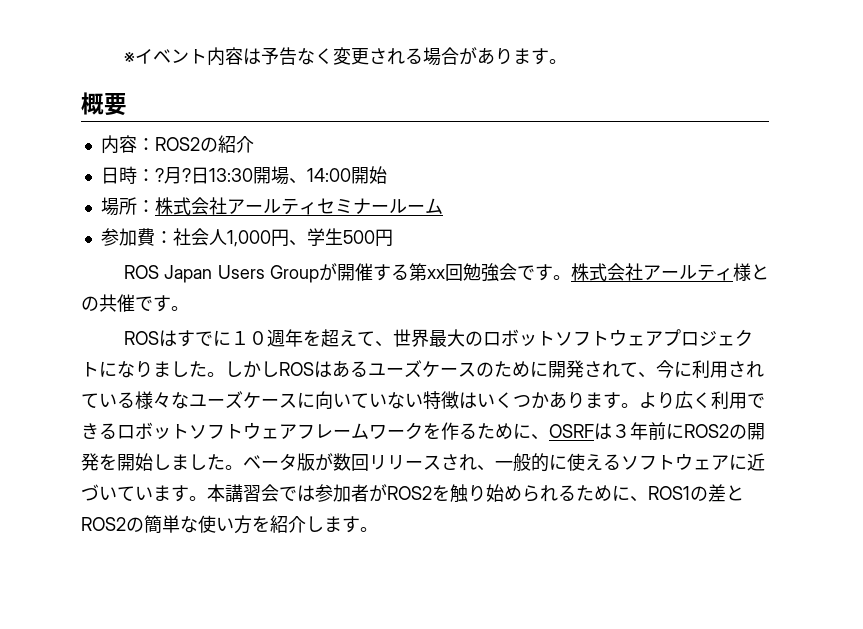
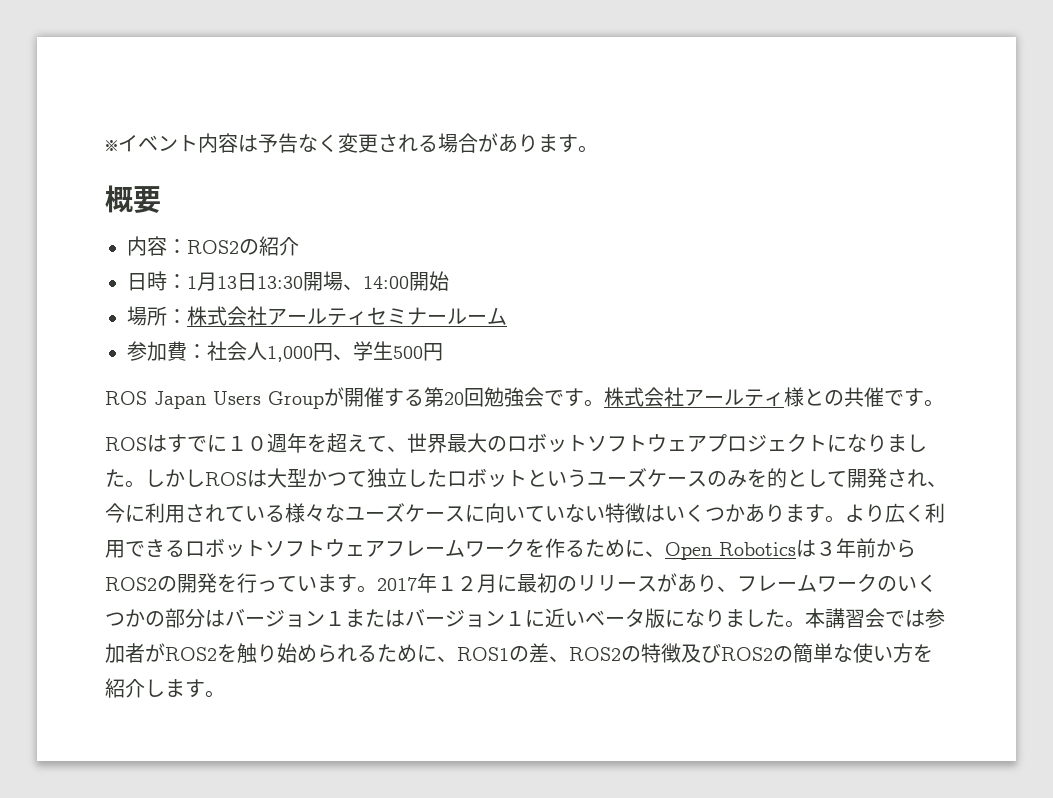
- 日時：?月?日13:30開場、14:00開始
+ 日時：1月13日13:30開場、14:00開始
- ROS Japan Users Groupが開催する第xx回勉強会です。
+ ROS Japan Users Groupが開催する第20回勉強会です。
- しかしROSはあるユーズケースのために開発されて、今に利用されている様々なユーズケースに向いていない特徴はいくつかあります。
+ しかしROSは大型かつて独立したロボットというユーズケースのみを的として開発され、今に利用されている様々なユーズケースに向いていない特徴はいくつかあります。
- より広く利用できるロボットソフトウェアフレームワークを作るために、OSRFは３年前にROS2の開発を開始しました。ベータ版が数回リリースされ、一般的に使えるソフトウェアに近づいています。
+ より広く利用できるロボットソフトウェアフレームワークを作るために、Open Roboticsは３年前からROS2の開発を行っています。2017年１２月に最初のリリースがあり、フレームワークのいくつかの部分はバージョン１またはバージョン１に近いベータ版になりました。
- 本講習会では参加者がROS2を触り始められるために、ROS1の差とROS2の簡単な使い方を紹介します。
+ 本講習会では参加者がROS2を触り始められるために、ROS1の差、ROS2の特徴及びROS2の簡単な使い方を紹介します。

